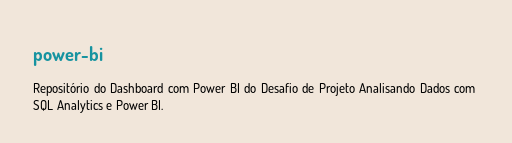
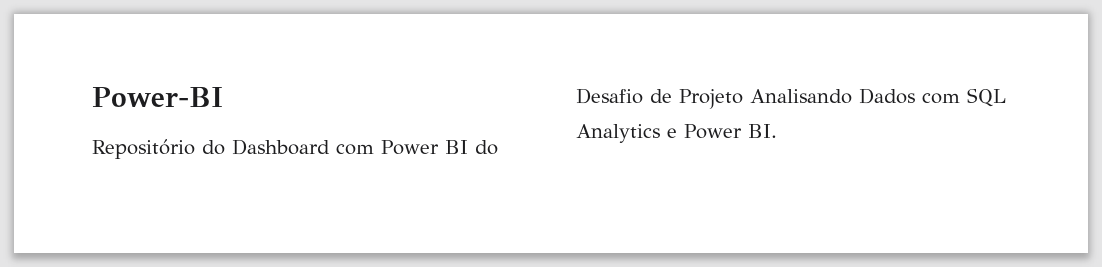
- power-bi
+ Power-BI

